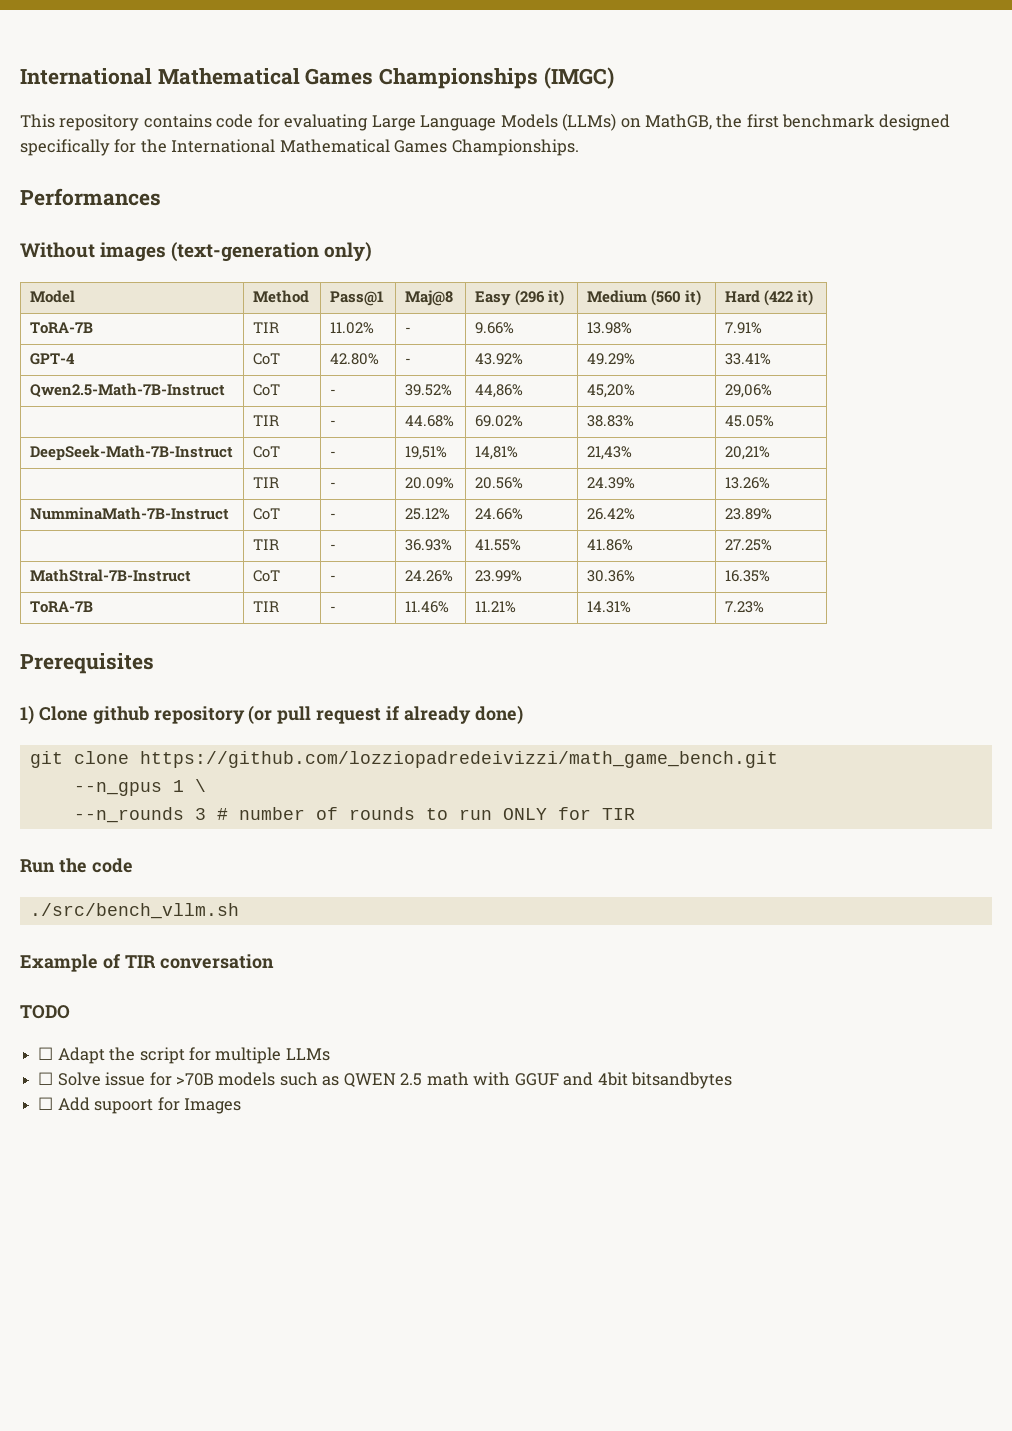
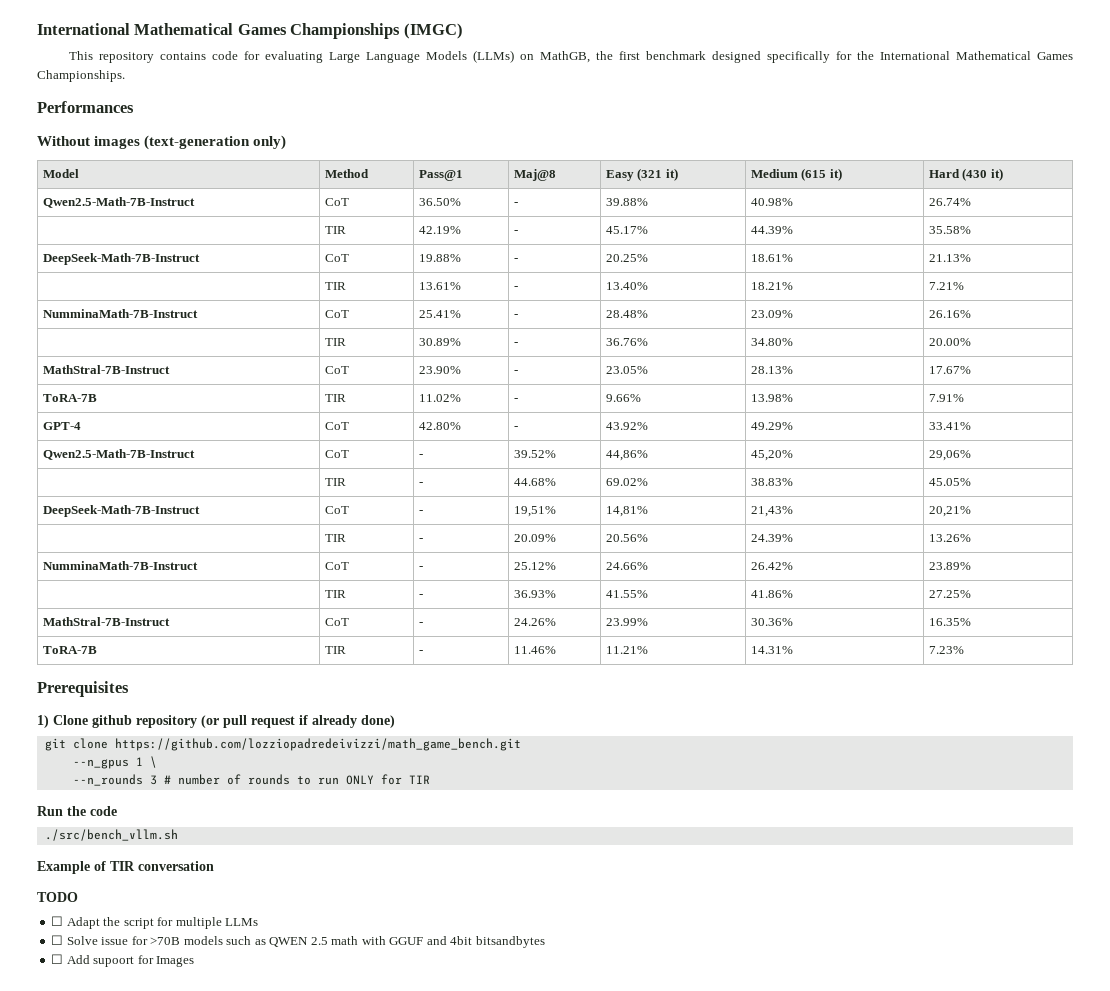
- Model | Method | Pass@1 | Maj@8 | Easy (296 it) | Medium (560 it) | Hard (422 it)
+ Model | Method | Pass@1 | Maj@8 | Easy (321 it) | Medium (615 it) | Hard (430 it)
+ Qwen2.5-Math-7B-Instruct | CoT | 36.50% | - | 39.88% | 40.98% | 26.74%
+ | TIR | 42.19% | - | 45.17% | 44.39% | 35.58%
+ DeepSeek-Math-7B-Instruct | CoT | 19.88% | - | 20.25% | 18.61% | 21.13%
+ | TIR | 13.61% | - | 13.40% | 18.21% | 7.21%
+ NumminaMath-7B-Instruct | CoT | 25.41% | - | 28.48% | 23.09% | 26.16%
+ | TIR | 30.89% | - | 36.76% | 34.80% | 20.00%
+ MathStral-7B-Instruct | CoT | 23.90% | - | 23.05% | 28.13% | 17.67%

